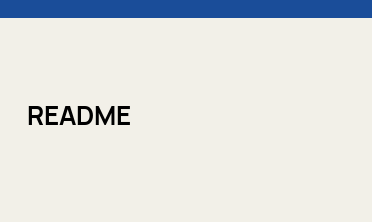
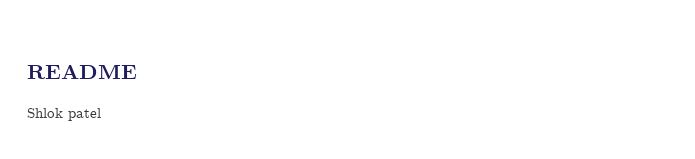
+ Shlok patel

